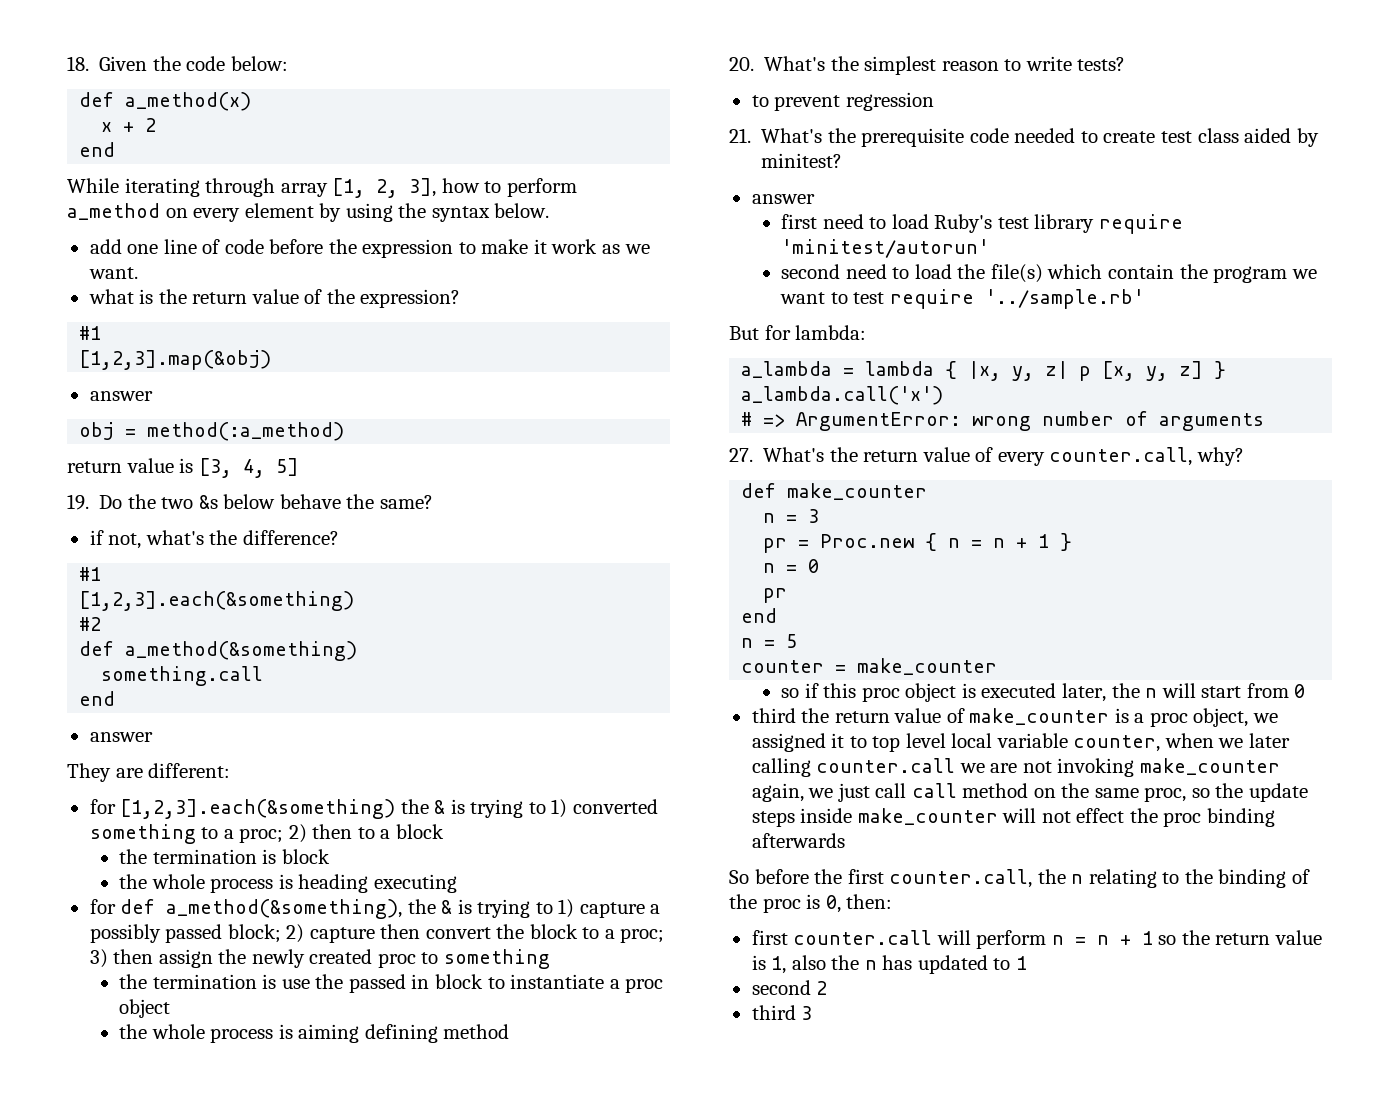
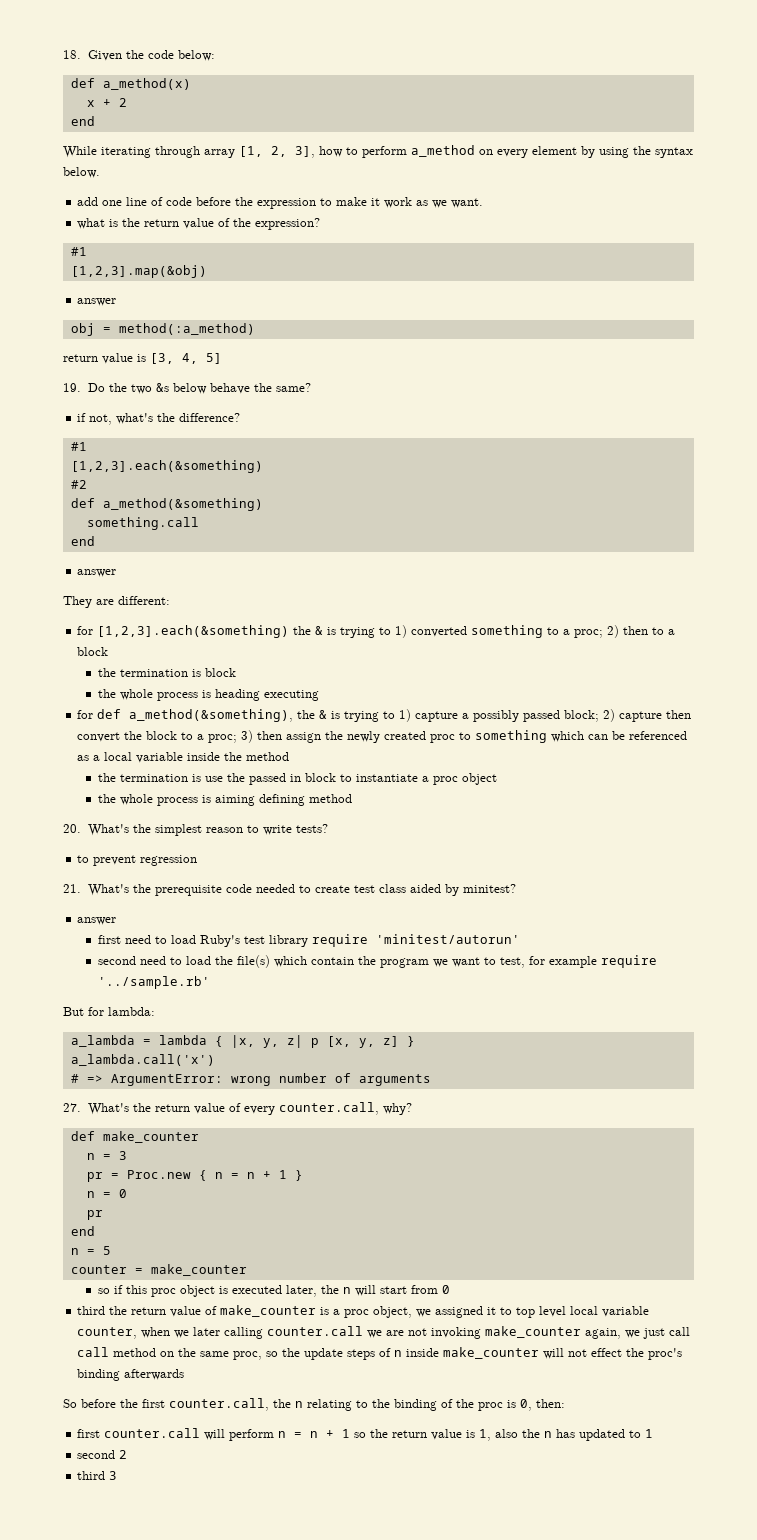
- for def a_method(&something), the & is trying to 1) capture a possibly passed block; 2) capture then convert the block to a proc; 3) then assign the newly created proc to something
+ for def a_method(&something), the & is trying to 1) capture a possibly passed block; 2) capture then convert the block to a proc; 3) then assign the newly created proc to something which can be referenced as a local variable inside the method
- second need to load the file(s) which contain the program we want to test require '../sample.rb'
+ second need to load the file(s) which contain the program we want to test, for example require '../sample.rb'
- third the return value of make_counter is a proc object, we assigned it to top level local variable counter, when we later calling counter.call we are not invoking make_counter again, we just call call method on the same proc, so the update steps inside make_counter will not effect the proc binding afterwards
+ third the return value of make_counter is a proc object, we assigned it to top level local variable counter, when we later calling counter.call we are not invoking make_counter again, we just call call method on the same proc, so the update steps of n inside make_counter will not effect the proc's binding afterwards

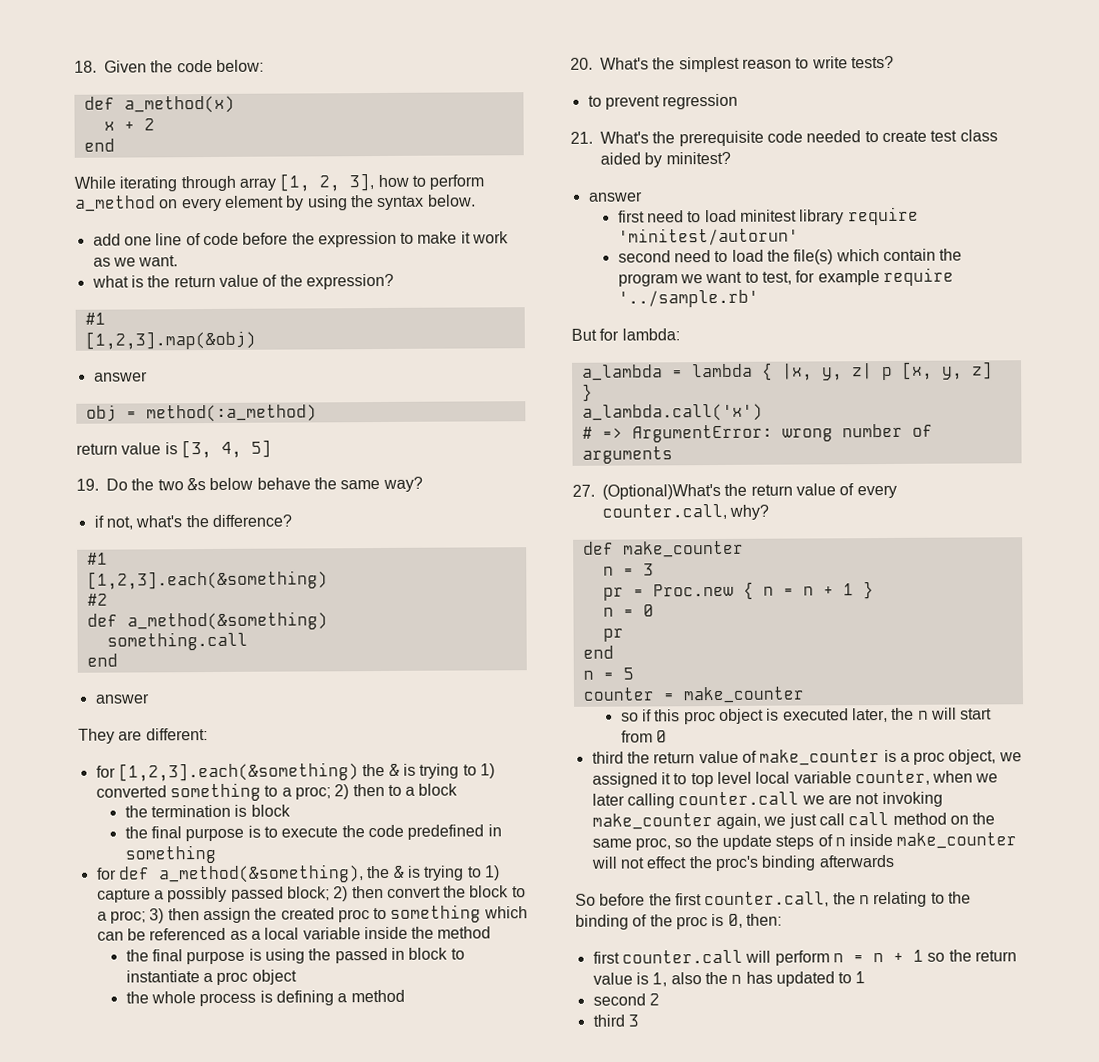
- 19. Do the two &s below behave the same?
+ 19. Do the two &s below behave the same way?
- the whole process is heading executing
+ the final purpose is to execute the code predefined in something
- for def a_method(&something), the & is trying to 1) capture a possibly passed block; 2) capture then convert the block to a proc; 3) then assign the newly created proc to something which can be referenced as a local variable inside the method
+ for def a_method(&something), the & is trying to 1) capture a possibly passed block; 2) then convert the block to a proc; 3) then assign the created proc to something which can be referenced as a local variable inside the method
- the termination is use the passed in block to instantiate a proc object
+ the final purpose is using the passed in block to instantiate a proc object
- the whole process is aiming defining method
+ the whole process is defining a method
- first need to load Ruby's test library require 'minitest/autorun'
+ first need to load minitest library require 'minitest/autorun'
- 27. What's the return value of every counter.call, why?
+ 27. (Optional)What's the return value of every counter.call, why?

